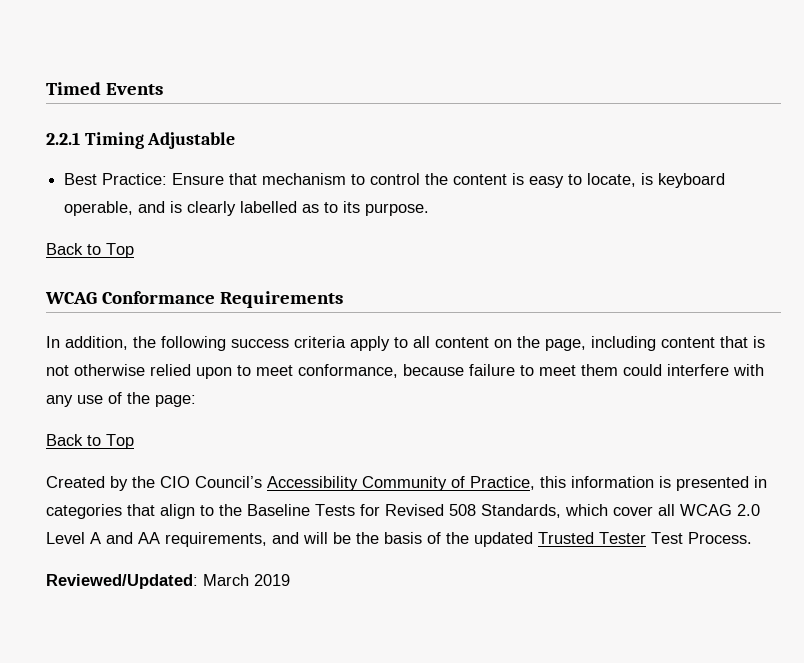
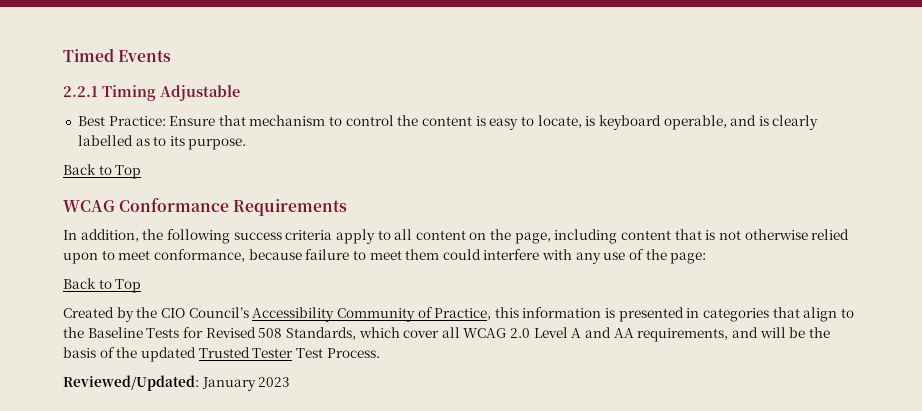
- Reviewed/Updated: March 2019
+ Reviewed/Updated: January 2023

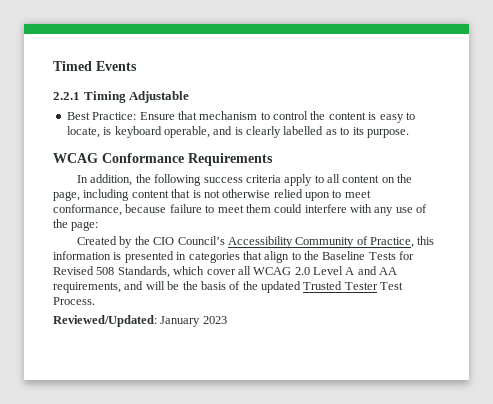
  Best Practice: Ensure that mechanism to control the content is easy to locate, is keyboard operable, and is clearly labelled as to its purpose.
- Back to Top
  In addition, the following success criteria apply to all content on the page, including content that is not otherwise relied upon to meet conformance, because failure to meet them could interfere with any use of the page:
- Back to Top

